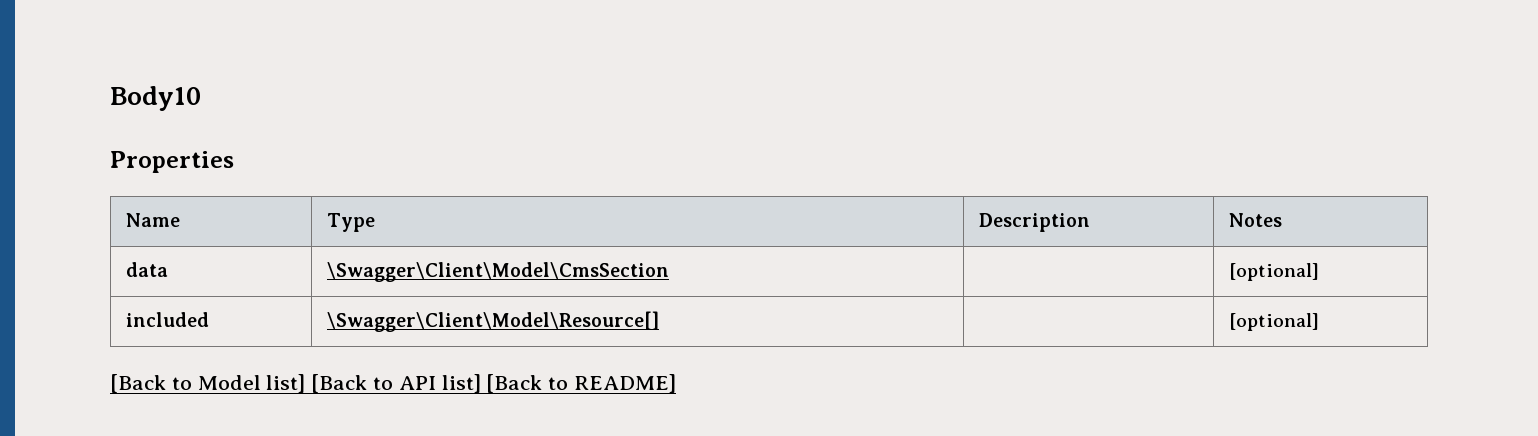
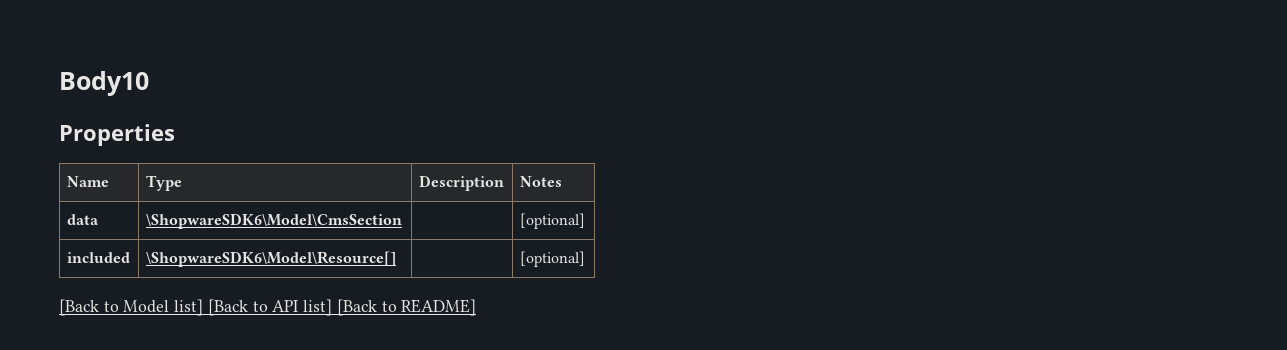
- data | \Swagger\Client\Model\CmsSection | | [optional]
+ data | \ShopwareSDK6\Model\CmsSection | | [optional]
- included | \Swagger\Client\Model\Resource[] | | [optional]
+ included | \ShopwareSDK6\Model\Resource[] | | [optional]

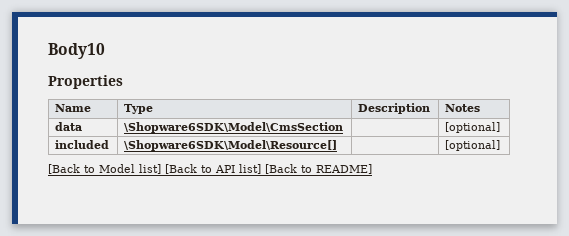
- data | \ShopwareSDK6\Model\CmsSection | | [optional]
+ data | \Shopware6SDK\Model\CmsSection | | [optional]
- included | \ShopwareSDK6\Model\Resource[] | | [optional]
+ included | \Shopware6SDK\Model\Resource[] | | [optional]

